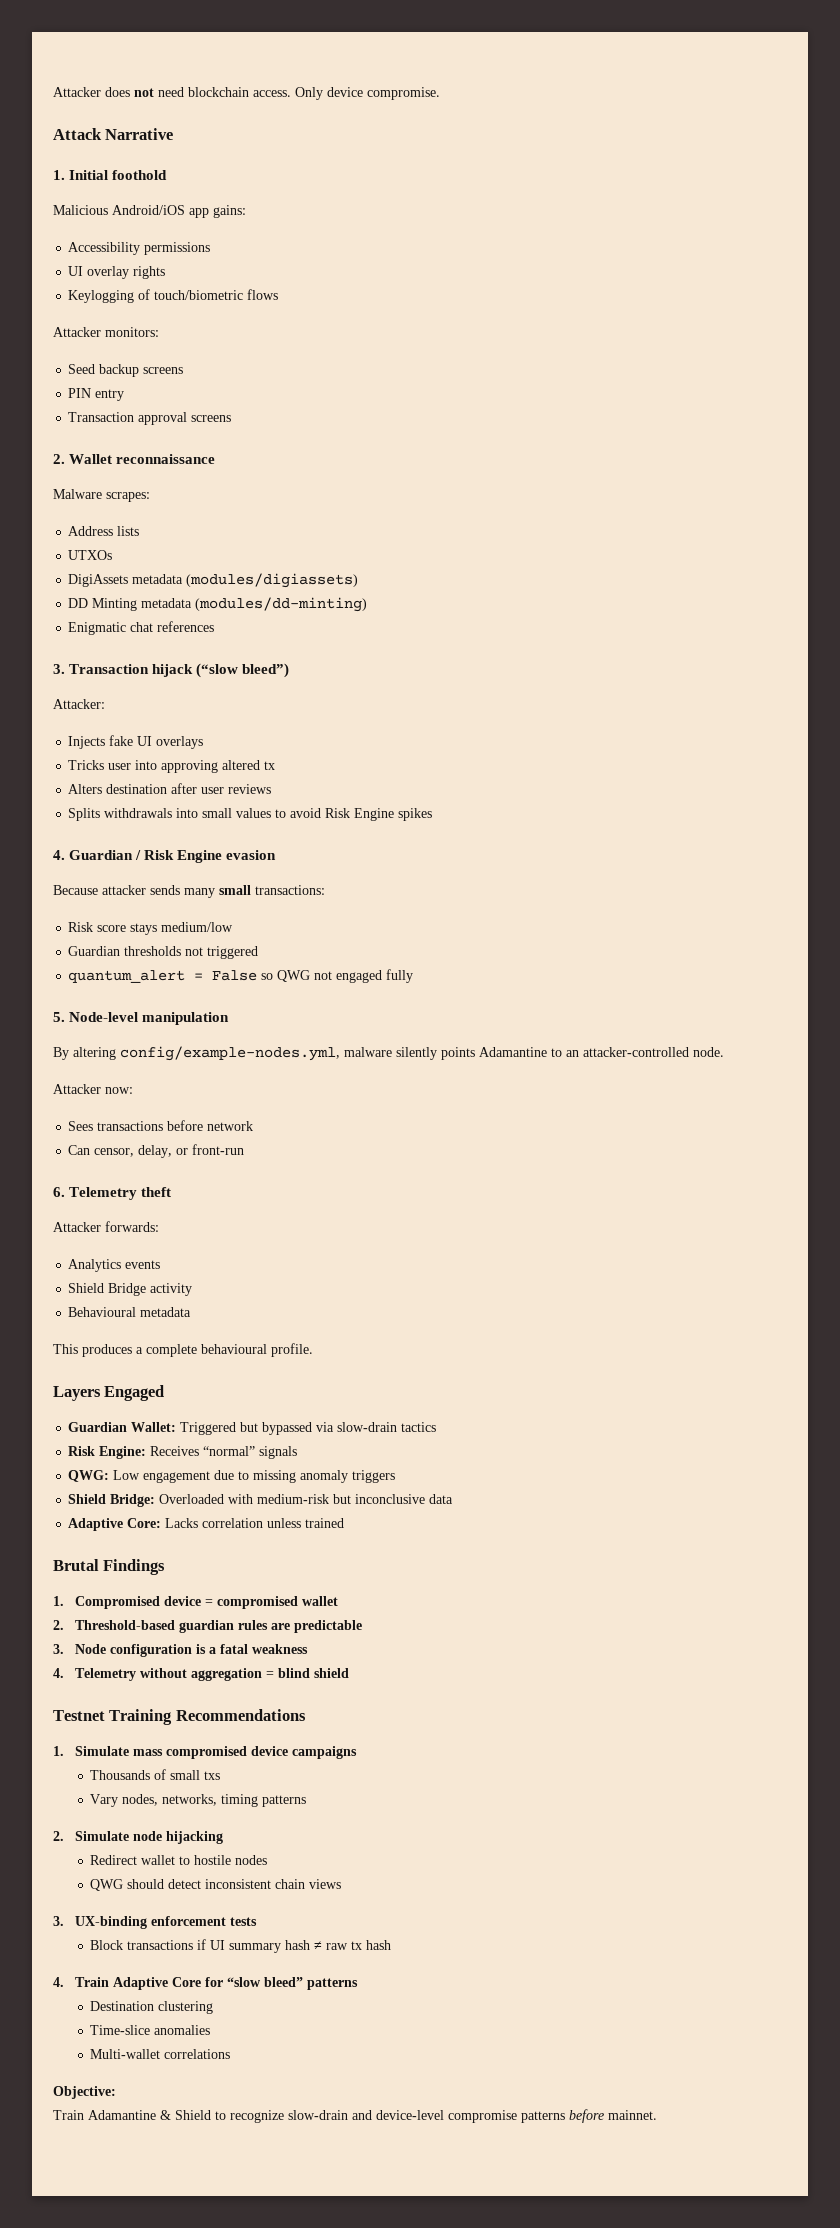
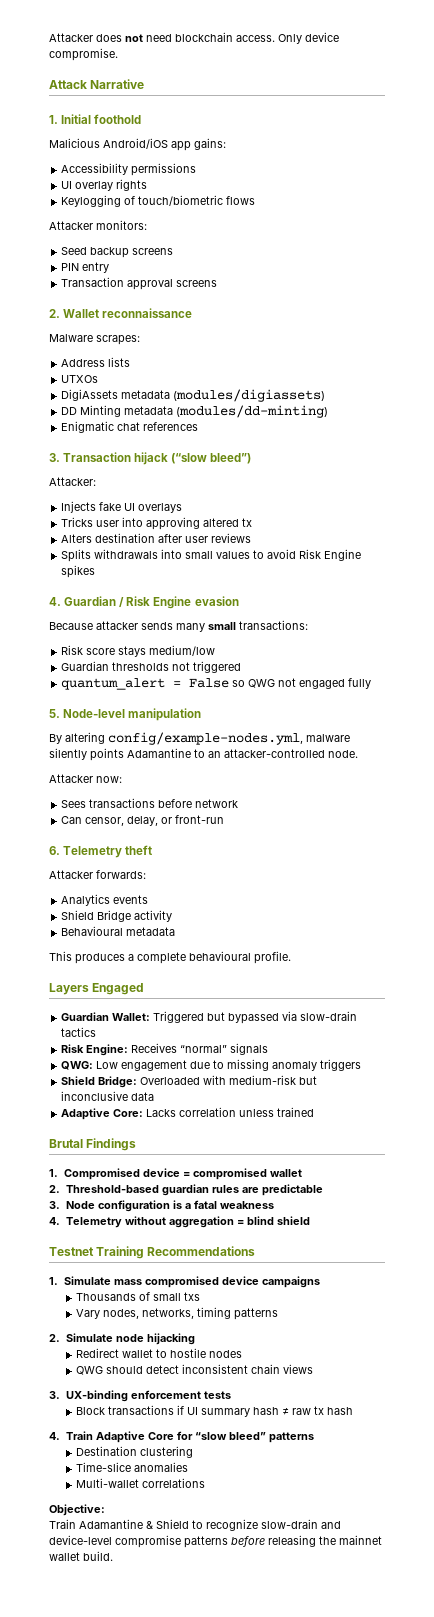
- Train Adamantine & Shield to recognize slow-drain and device-level compromise patterns before mainnet.
+ Train Adamantine & Shield to recognize slow-drain and device-level compromise patterns before releasing the mainnet wallet build.

